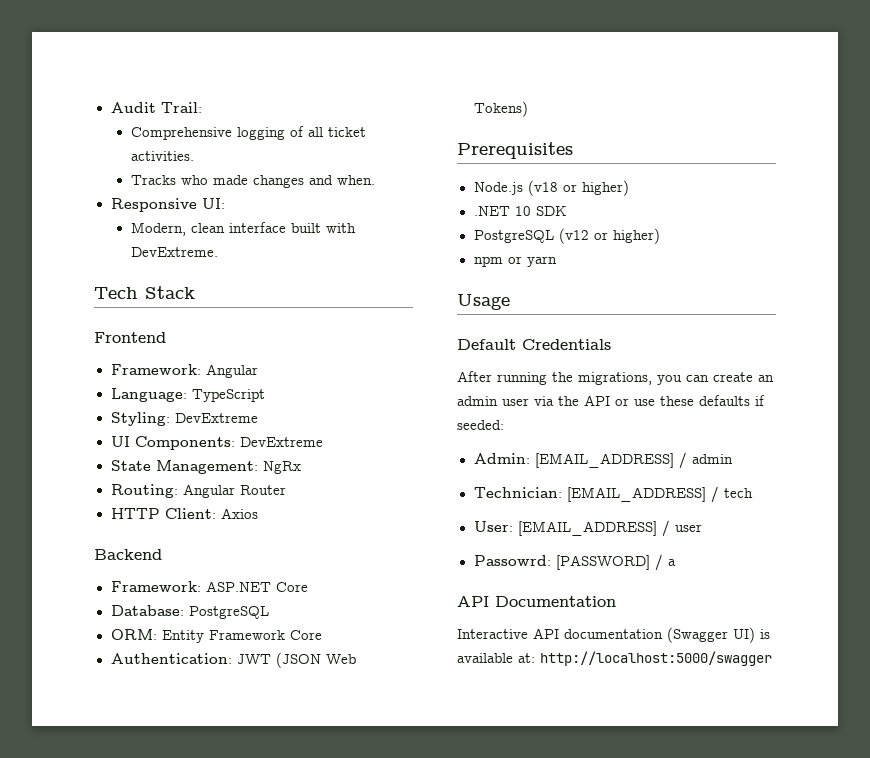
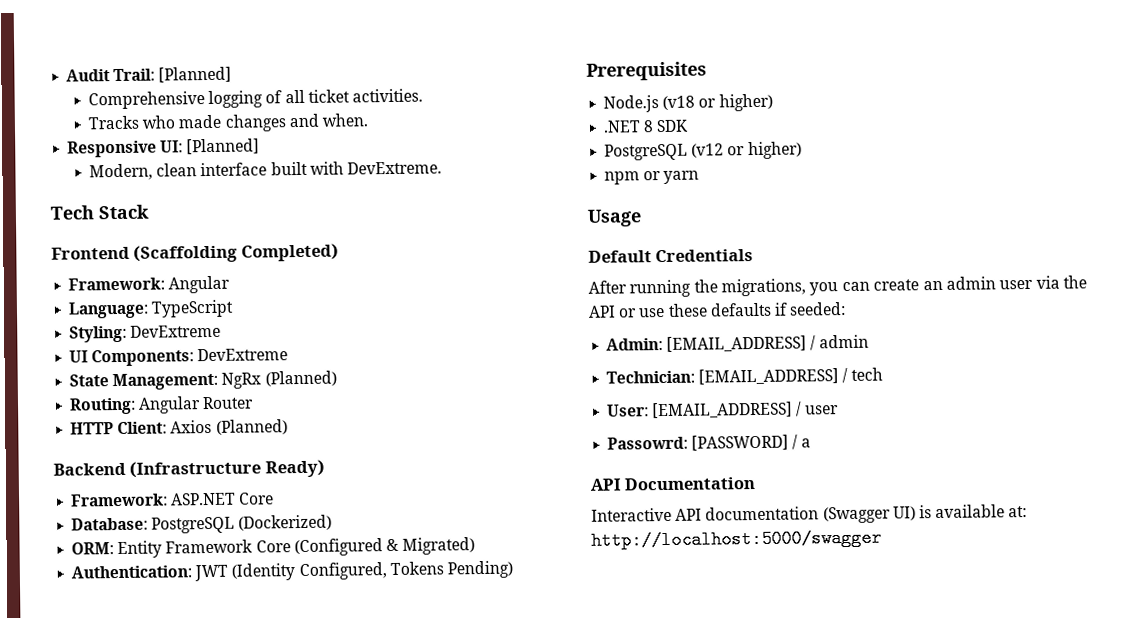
- Audit Trail:
+ Audit Trail: [Planned]
- Responsive UI:
+ Responsive UI: [Planned]
- Frontend
+ Frontend (Scaffolding Completed)
- State Management: NgRx
+ State Management: NgRx (Planned)
- HTTP Client: Axios
+ HTTP Client: Axios (Planned)
- Backend
+ Backend (Infrastructure Ready)
- Database: PostgreSQL
+ Database: PostgreSQL (Dockerized)
- ORM: Entity Framework Core
+ ORM: Entity Framework Core (Configured & Migrated)
- Authentication: JWT (JSON Web Tokens)
+ Authentication: JWT (Identity Configured, Tokens Pending)
- .NET 10 SDK
+ .NET 8 SDK

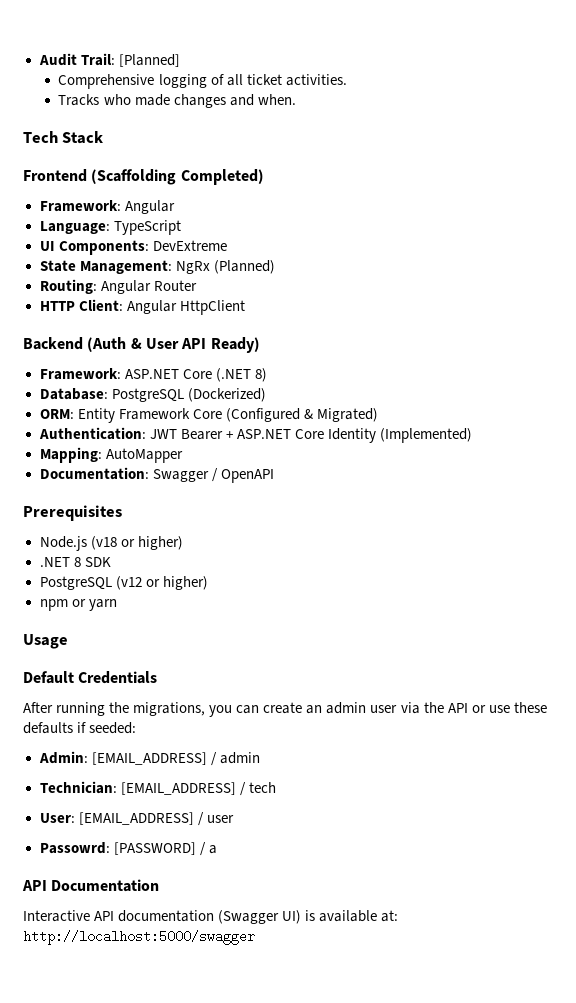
- Responsive UI: [Planned]
- Modern, clean interface built with DevExtreme.
- Styling: DevExtreme
- HTTP Client: Axios (Planned)
+ HTTP Client: Angular HttpClient
- Backend (Infrastructure Ready)
+ Backend (Auth & User API Ready)
- Framework: ASP.NET Core
+ Framework: ASP.NET Core (.NET 8)
- Authentication: JWT (Identity Configured, Tokens Pending)
+ Authentication: JWT Bearer + ASP.NET Core Identity (Implemented)
+ Mapping: AutoMapper
+ Documentation: Swagger / OpenAPI

